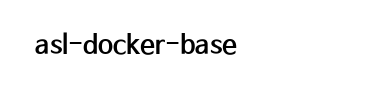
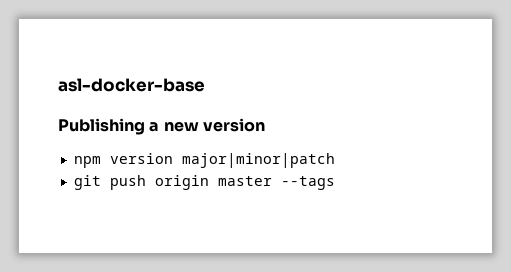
+ Publishing a new version
+ npm version major|minor|patch
+ git push origin master --tags

